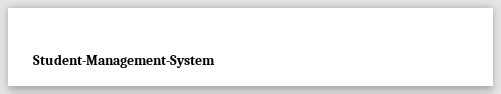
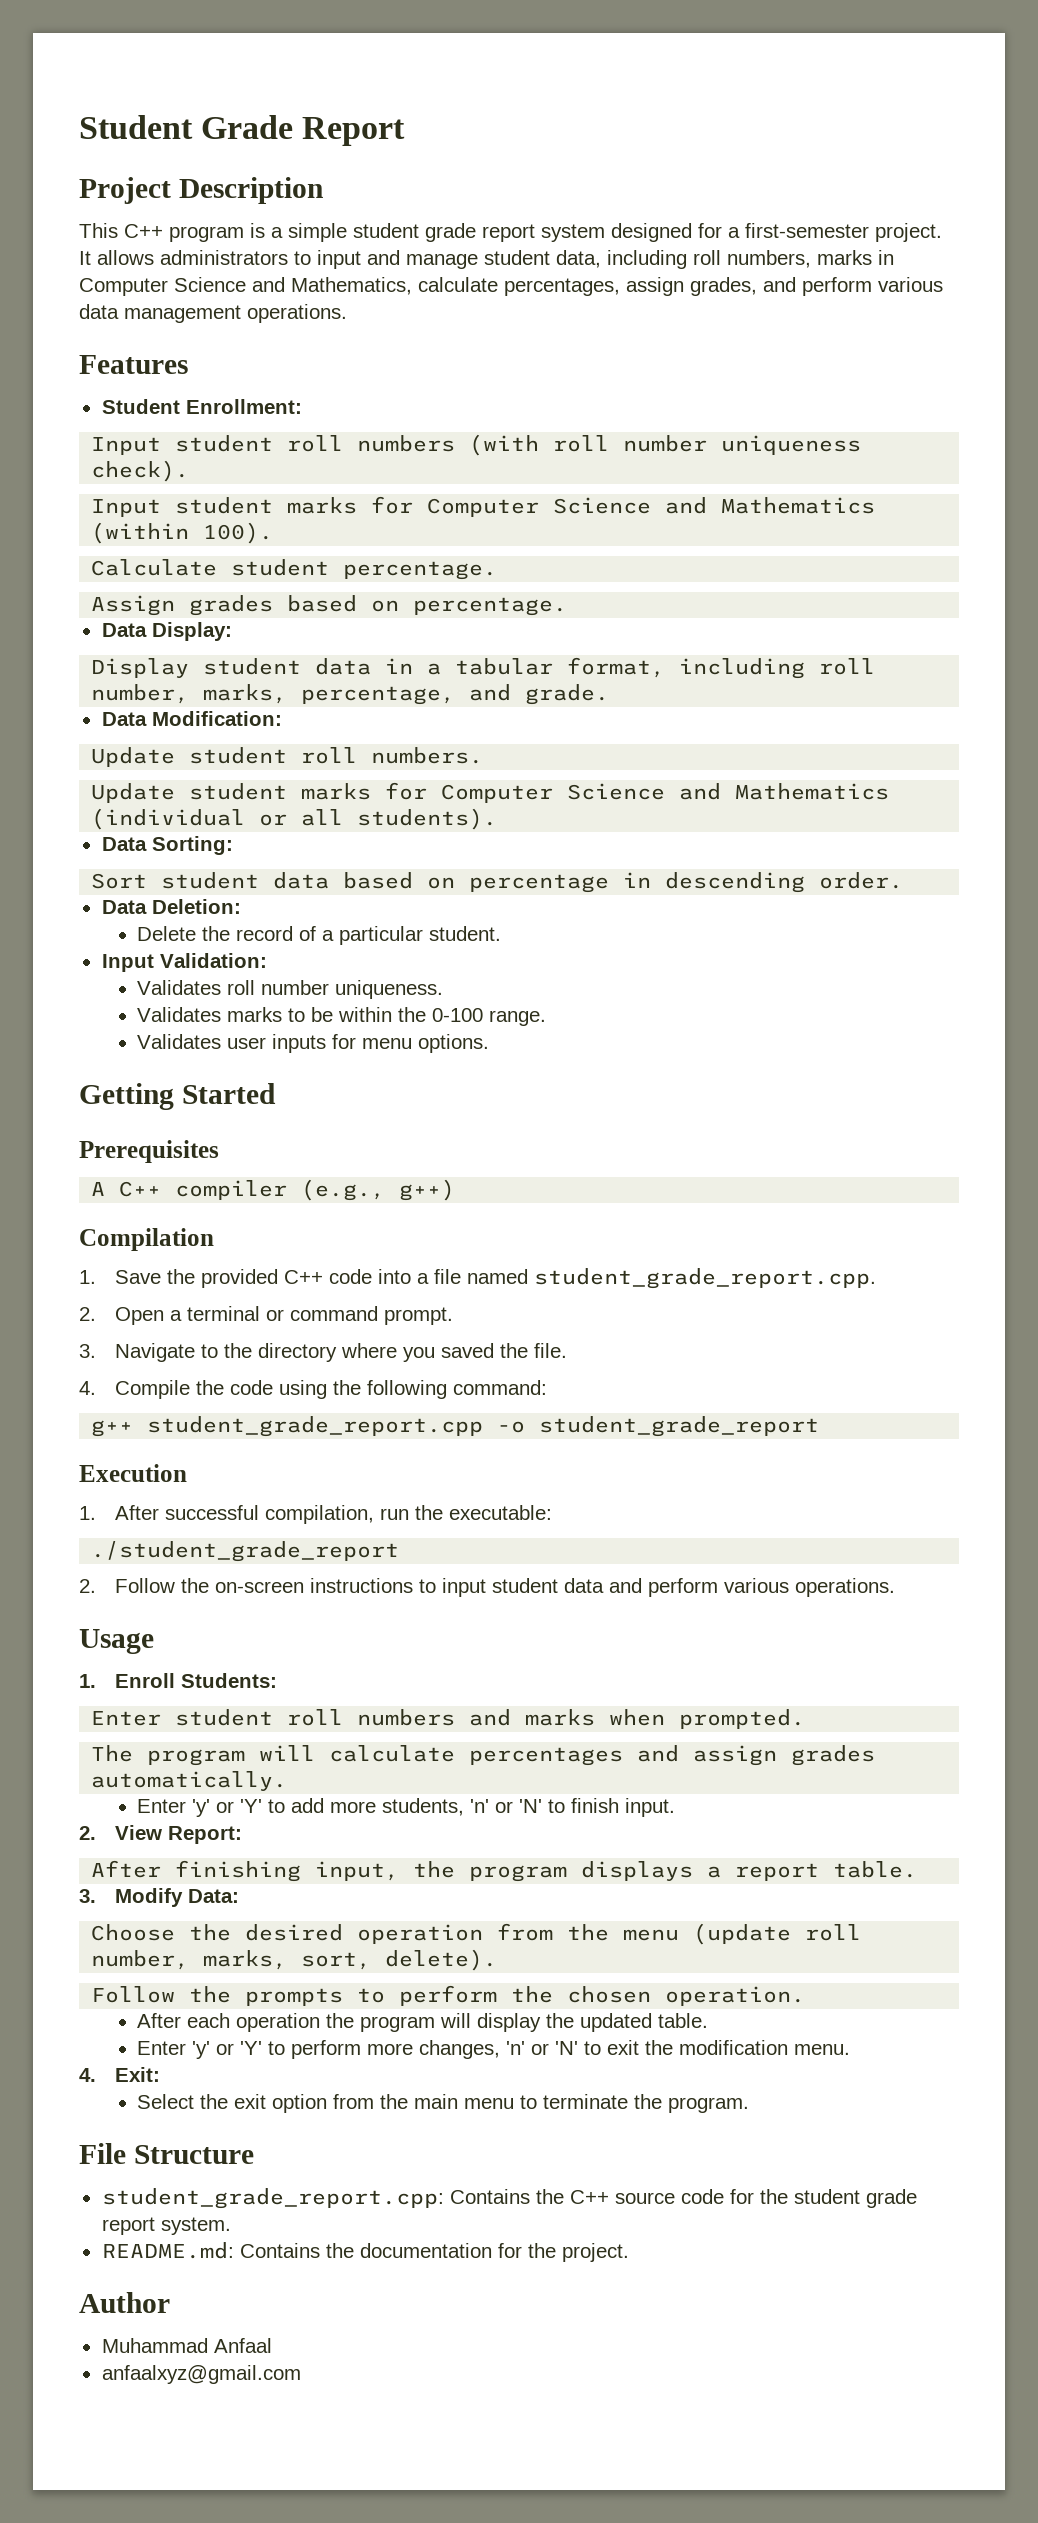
- Student-Management-System
+ Student Grade Report
+ Project Description
+ This C++ program is a simple student grade report system designed for a first-semester project. It allows administrators to input and manage student data, including roll numbers, marks in Computer Science and Mathematics, calculate percentages, assign grades, and perform various data management operations.
+ Features
+ Student Enrollment:
+ Input student roll numbers (with roll number uniqueness check).
+ Input student marks for Computer Science and Mathematics (within 100).
+ Calculate student percentage.
+ Assign grades based on percentage.
+ Data Display:
+ Display student data in a tabular format, including roll number, marks, percentage, and grade.
+ Data Modification:
+ Update student roll numbers.
+ Update student marks for Computer Science and Mathematics (individual or all students).
+ Data Sorting:
+ Sort student data based on percentage in descending order.
+ Data Deletion:
+ Delete the record of a particular student.
+ Input Validation:
+ Validates roll number uniqueness.
+ Validates marks to be within the 0-100 range.
+ Validates user inputs for menu options.
+ Getting Started
+ Prerequisites
+ A C++ compiler (e.g., g++)
+ Compilation
+ 1. Save the provided C++ code into a file named student_grade_report.cpp.
+ 2. Open a terminal or command prompt.
+ 3. Navigate to the directory where you saved the file.
+ 4. Compile the code using the following command:
+ g++ student_grade_report.cpp -o student_grade_report
+ Execution
+ 1. After successful compilation, run the executable:
+ ./student_grade_report
+ 2. Follow the on-screen instructions to input student data and perform various operations.
+ Usage
+ 1. Enroll Students:
+ Enter student roll numbers and marks when prompted.
+ The program will calculate percentages and assign grades automatically.
+ Enter 'y' or 'Y' to add more students, 'n' or 'N' to finish input.
+ 2. View Report:
+ After finishing input, the program displays a report table.
+ 3. Modify Data:
+ Choose the desired operation from the menu (update roll number, marks, sort, delete).
+ Follow the prompts to perform the chosen operation.
+ After each operation the program will display the updated table.
+ Enter 'y' or 'Y' to perform more changes, 'n' or 'N' to exit the modification menu.
+ 4. Exit:
+ Select the exit option from the main menu to terminate the program.
+ File Structure
+ student_grade_report.cpp: Contains the C++ source code for the student grade report system.
+ README.md: Contains the documentation for the project.
+ Author
+ Muhammad Anfaal
+ anfaalxyz@gmail.com

